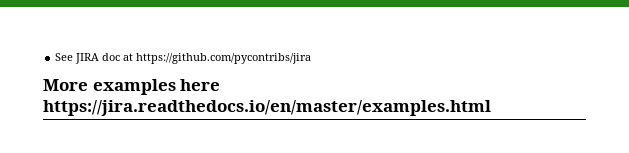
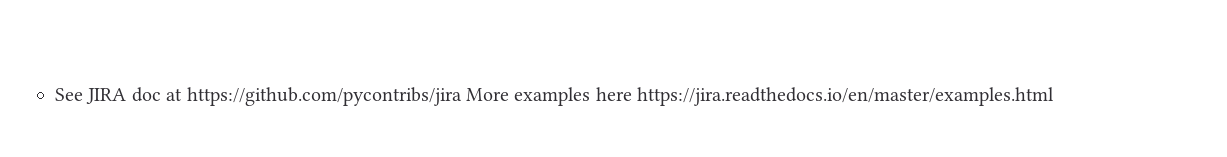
- See JIRA doc at https://github.com/pycontribs/jira
- More examples here https://jira.readthedocs.io/en/master/examples.html
+ See JIRA doc at https://github.com/pycontribs/jira More examples here https://jira.readthedocs.io/en/master/examples.html

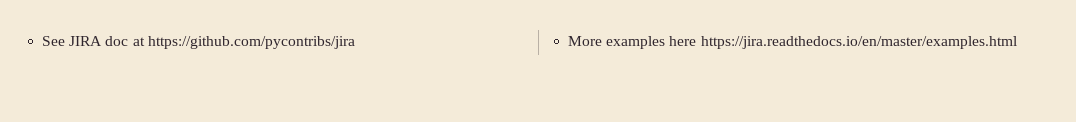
- See JIRA doc at https://github.com/pycontribs/jira More examples here https://jira.readthedocs.io/en/master/examples.html
+ See JIRA doc at https://github.com/pycontribs/jira
+ More examples here https://jira.readthedocs.io/en/master/examples.html

